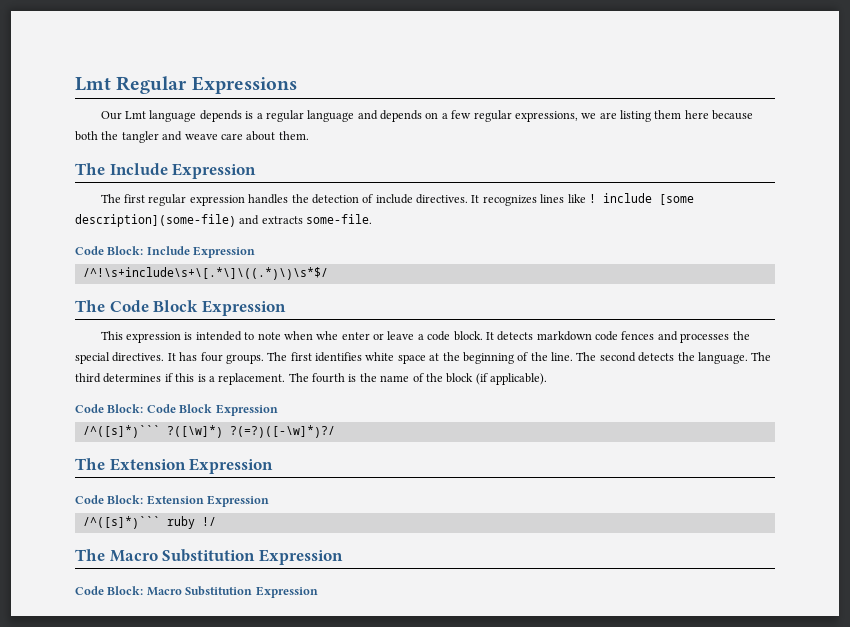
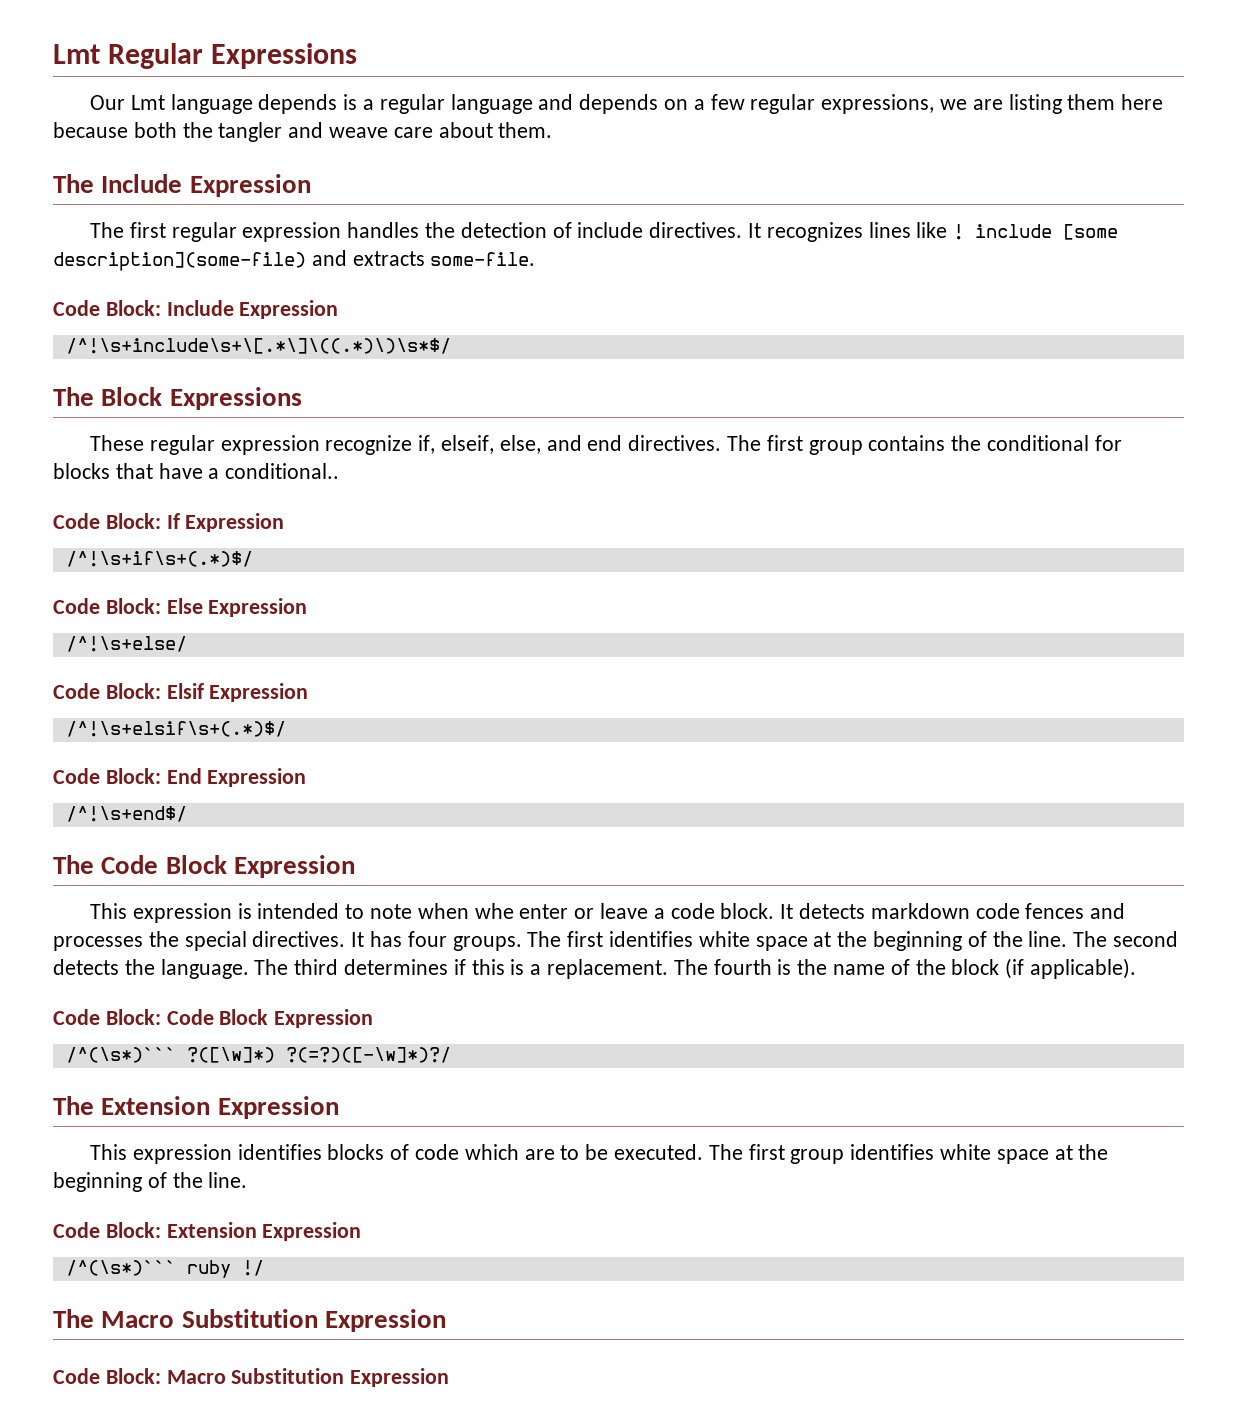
+ The Block Expressions
+ These regular expression recognize if, elseif, else, and end directives. The first group contains the conditional for blocks that have a conditional..
+ Code Block: If Expression
+ /^!\s+if\s+(.*)$/
+ Code Block: Else Expression
+ /^!\s+else/
+ Code Block: Elsif Expression
+ /^!\s+elsif\s+(.*)$/
+ Code Block: End Expression
+ /^!\s+end$/
- /^([s]*)``` ?([\w]*) ?(=?)([-\w]*)?/
+ /^(\s*)``` ?([\w]*) ?(=?)([-\w]*)?/
+ This expression identifies blocks of code which are to be executed. The first group identifies white space at the beginning of the line.
- /^([s]*)``` ruby !/
+ /^(\s*)``` ruby !/

